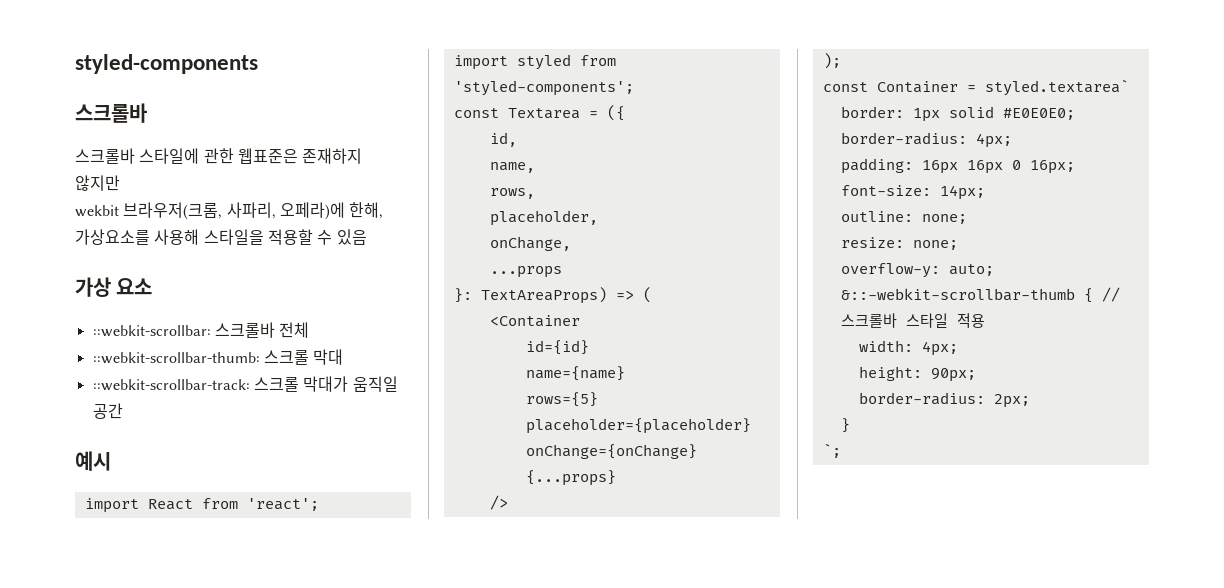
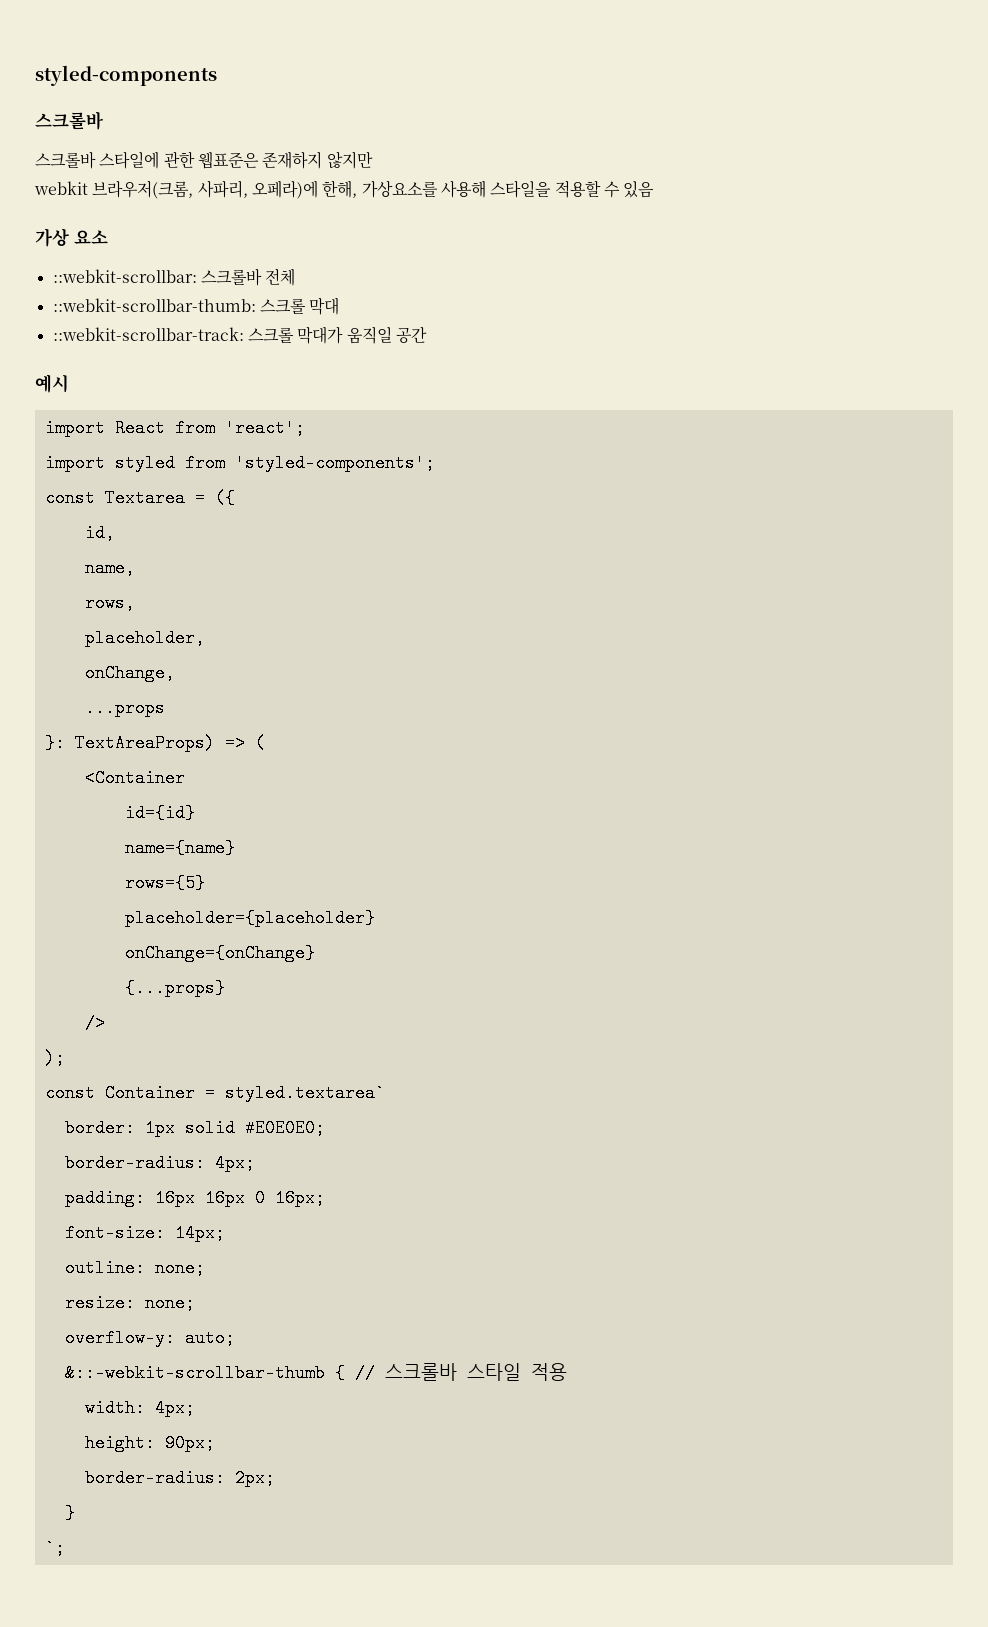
- wekbit 브라우저(크롬, 사파리, 오페라)에 한해, 가상요소를 사용해 스타일을 적용할 수 있음
+ webkit 브라우저(크롬, 사파리, 오페라)에 한해, 가상요소를 사용해 스타일을 적용할 수 있음

